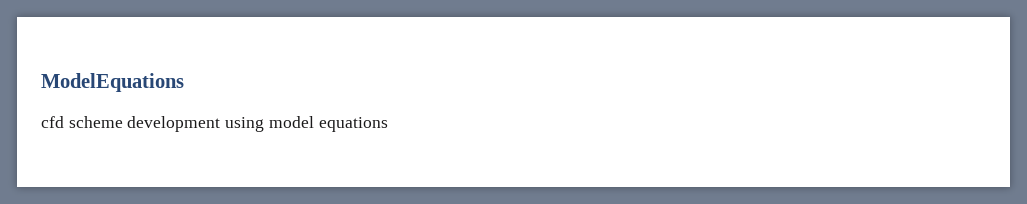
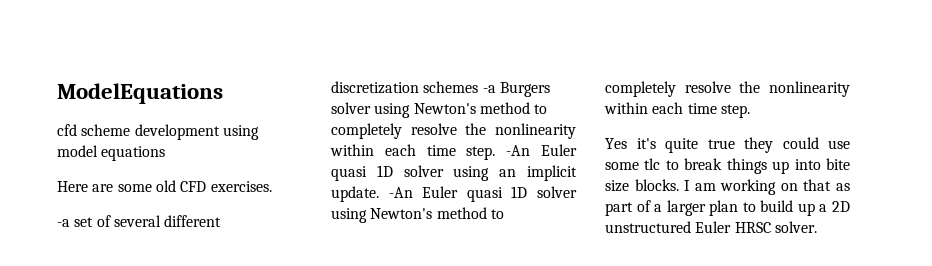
+ Here are some old CFD exercises.
+ -a set of several different discretization schemes -a Burgers solver using Newton's method to completely resolve the nonlinearity within each time step. -An Euler quasi 1D solver using an implicit update. -An Euler quasi 1D solver using Newton's method to completely resolve the nonlinearity within each time step.
+ Yes it's quite true they could use some tlc to break things up into bite size blocks. I am working on that as part of a larger plan to build up a 2D unstructured Euler HRSC solver.

